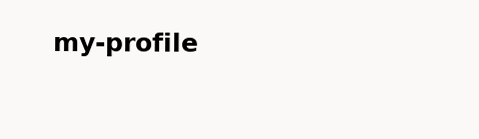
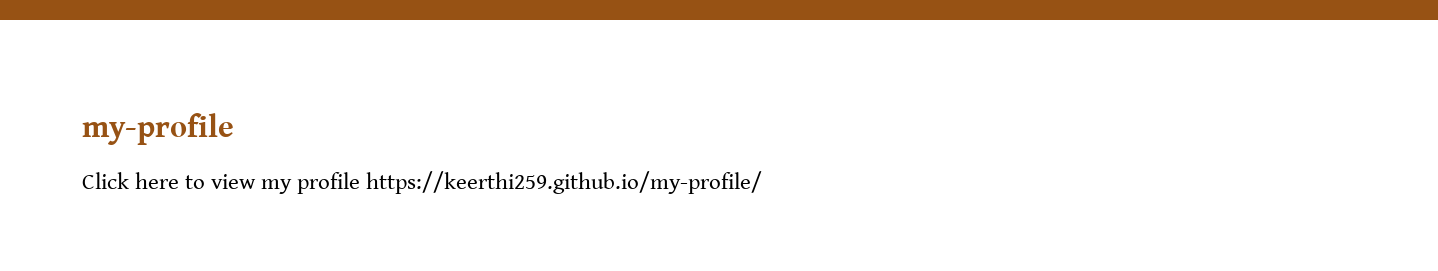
+ Click here to view my profile https://keerthi259.github.io/my-profile/

